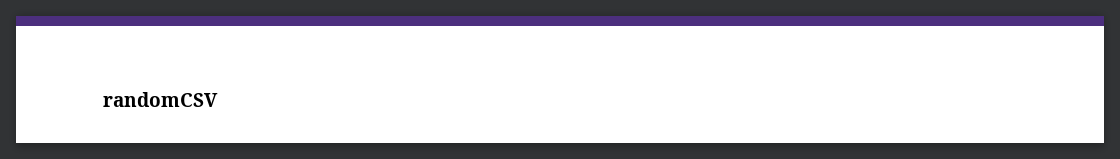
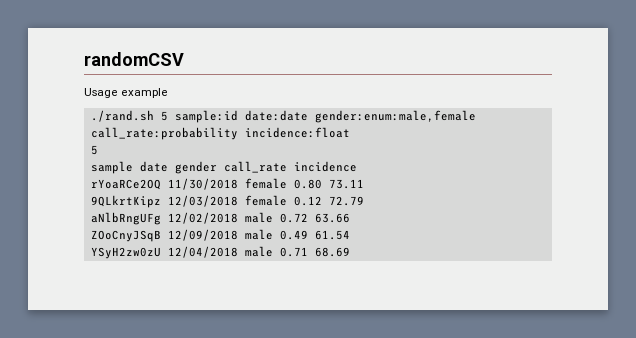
+ Usage example
+ ./rand.sh 5 sample:id date:date gender:enum:male,female call_rate:probability incidence:float
+ 5
+ sample date gender call_rate incidence
+ rYoaRCe2OQ 11/30/2018 female 0.80 73.11
+ 9QLkrtKipz 12/03/2018 female 0.12 72.79
+ aNlbRngUFg 12/02/2018 male 0.72 63.66
+ ZOoCnyJSqB 12/09/2018 male 0.49 61.54
+ YSyH2zw0zU 12/04/2018 male 0.71 68.69

